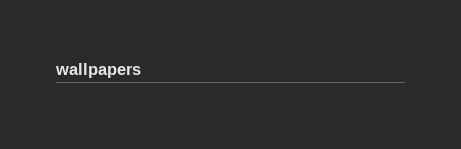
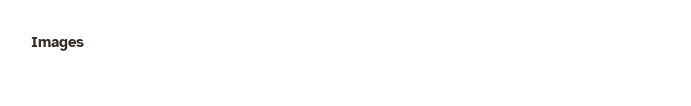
- wallpapers
+ Images

